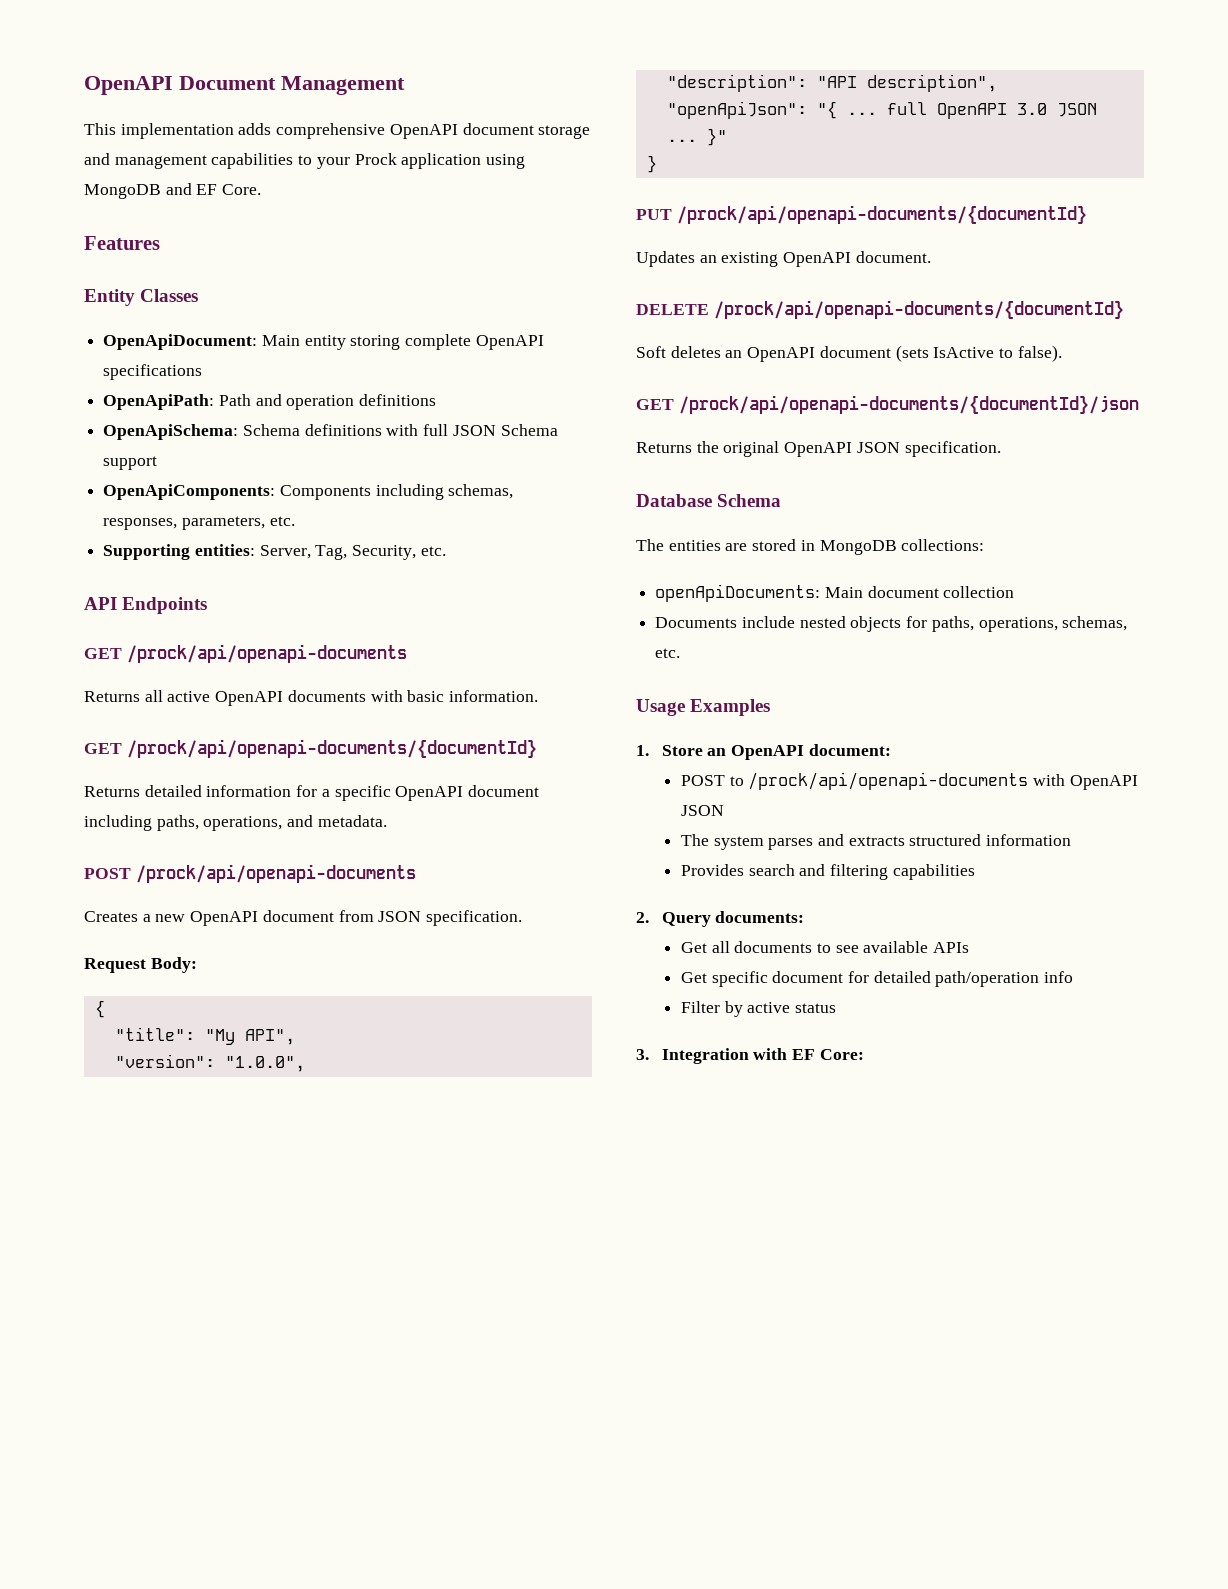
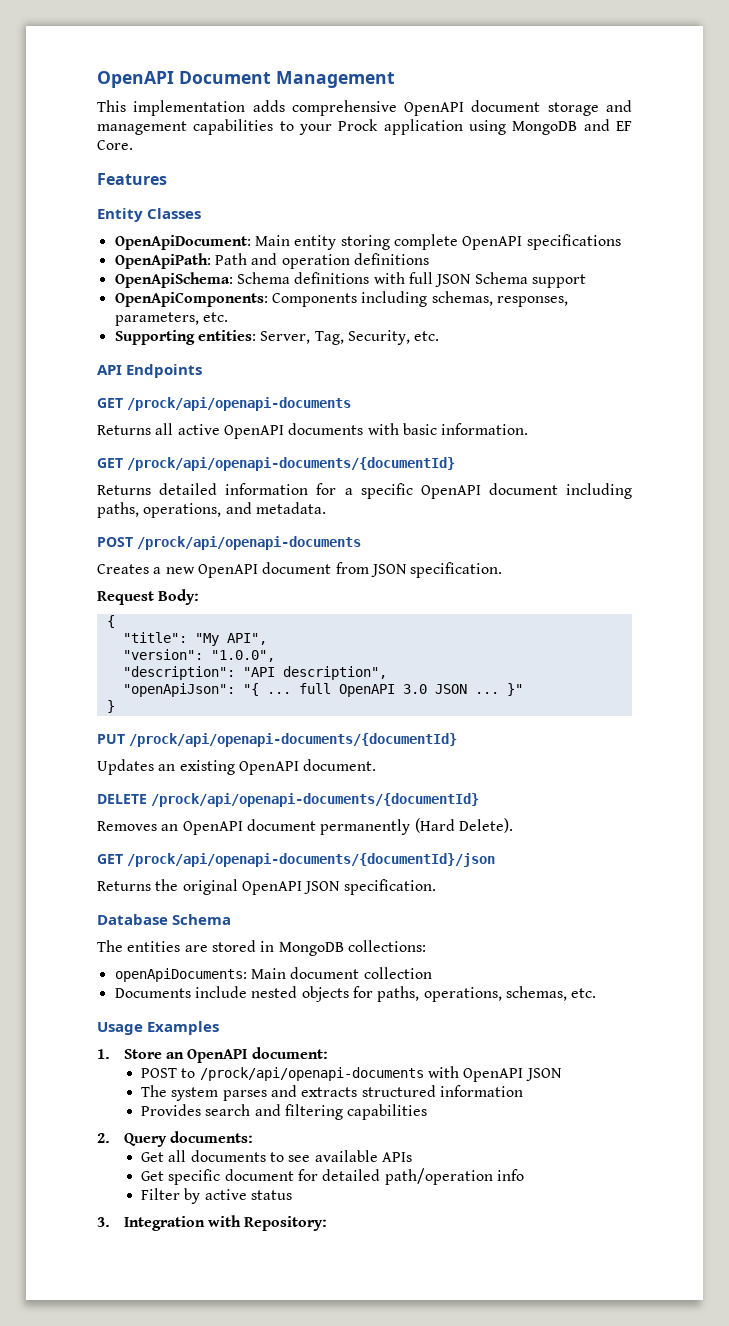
- Soft deletes an OpenAPI document (sets IsActive to false).
+ Removes an OpenAPI document permanently (Hard Delete).
- 3. Integration with EF Core:
+ 3. Integration with Repository:

